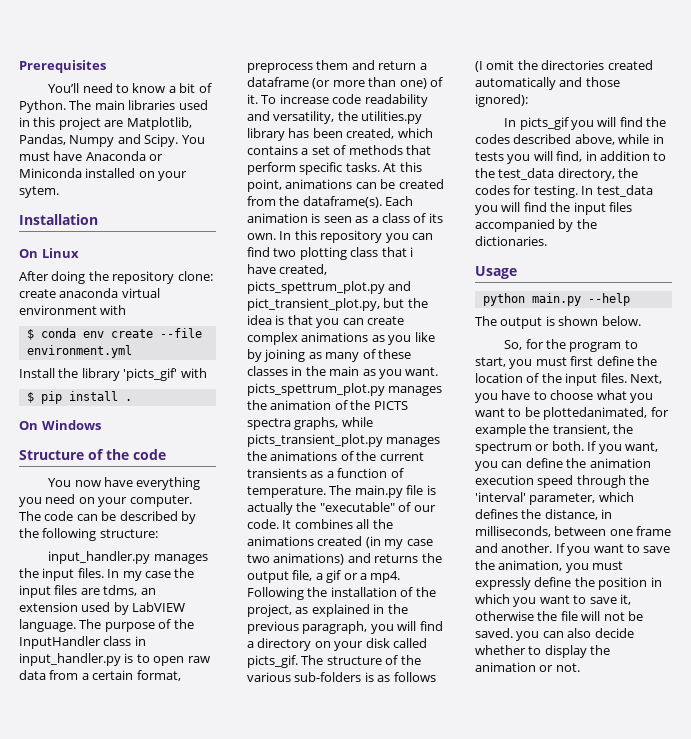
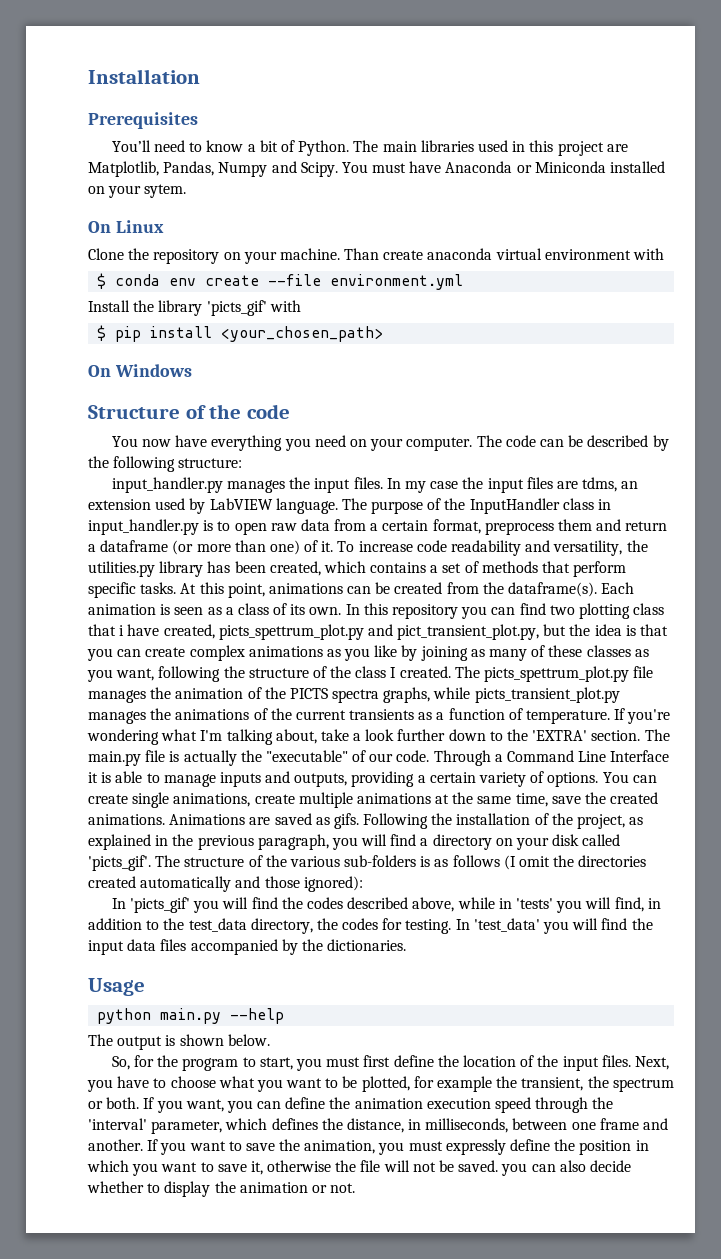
+ Installation
- Installation
- After doing the repository clone: create anaconda virtual environment with
+ Clone the repository on your machine. Than create anaconda virtual environment with
- $ pip install .
+ $ pip install <your_chosen_path>
- In this repository you can find two plotting class that i have created, picts_spettrum_plot.py and pict_transient_plot.py, but the idea is that you can create complex animations as you like by joining as many of these classes in the main as you want. picts_spettrum_plot.py manages the animation of the PICTS spectra graphs, while picts_transient_plot.py manages the animations of the current transients as a function of temperature.
+ In this repository you can find two plotting class that i have created, picts_spettrum_plot.py and pict_transient_plot.py, but the idea is that you can create complex animations as you like by joining as many of these classes as you want, following the structure of the class I created. The picts_spettrum_plot.py file manages the animation of the PICTS spectra graphs, while picts_transient_plot.py manages the animations of the current transients as a function of temperature.
+ If you're wondering what I'm talking about, take a look further down to the 'EXTRA' section.
- It combines all the animations created (in my case two animations) and returns the output file, a gif or a mp4.
+ Through a Command Line Interface it is able to manage inputs and outputs, providing a certain variety of options. You can create single animations, create multiple animations at the same time, save the created animations. Animations are saved as gifs.
- Following the installation of the project, as explained in the previous paragraph, you will find a directory on your disk called picts_gif.
+ Following the installation of the project, as explained in the previous paragraph, you will find a directory on your disk called 'picts_gif'.
- In picts_gif you will find the codes described above, while in tests you will find, in addition to the test_data directory, the codes for testing.
+ In 'picts_gif' you will find the codes described above, while in 'tests' you will find, in addition to the test_data directory, the codes for testing.
- In test_data you will find the input files accompanied by the dictionaries.
+ In 'test_data' you will find the input data files accompanied by the dictionaries.
- Next, you have to choose what you want to be plottedanimated, for example the transient, the spectrum or both.
+ Next, you have to choose what you want to be plotted, for example the transient, the spectrum or both.

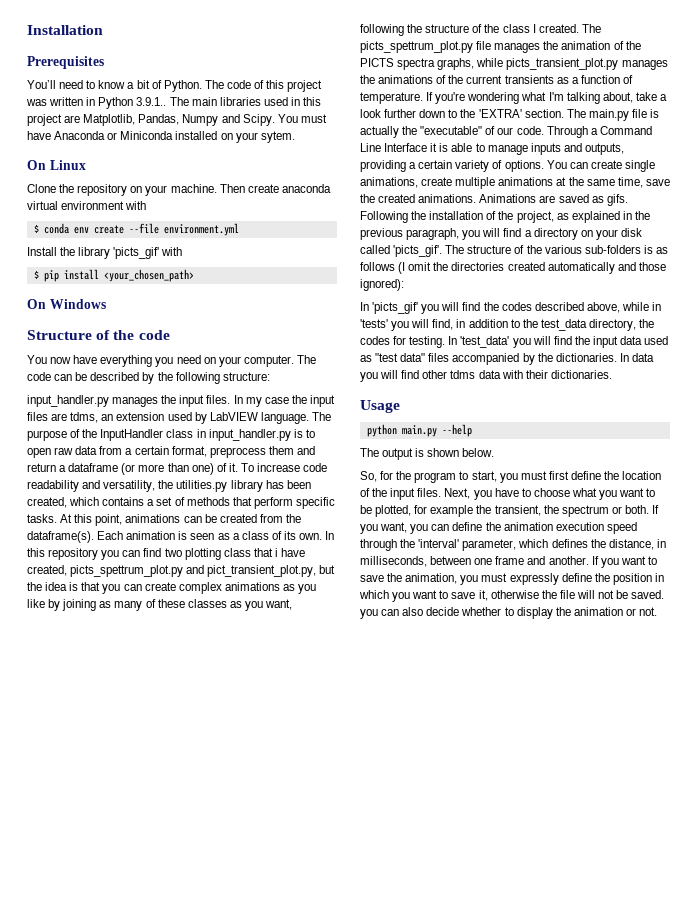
- The main libraries used in this project are Matplotlib, Pandas, Numpy and Scipy.
+ The code of this project was written in Python 3.9.1.. The main libraries used in this project are Matplotlib, Pandas, Numpy and Scipy.
- Than create anaconda virtual environment with
+ Then create anaconda virtual environment with
- In 'test_data' you will find the input data files accompanied by the dictionaries.
+ In 'test_data' you will find the input data used as "test data" files accompanied by the dictionaries. In data you will find other tdms data with their dictionaries.

